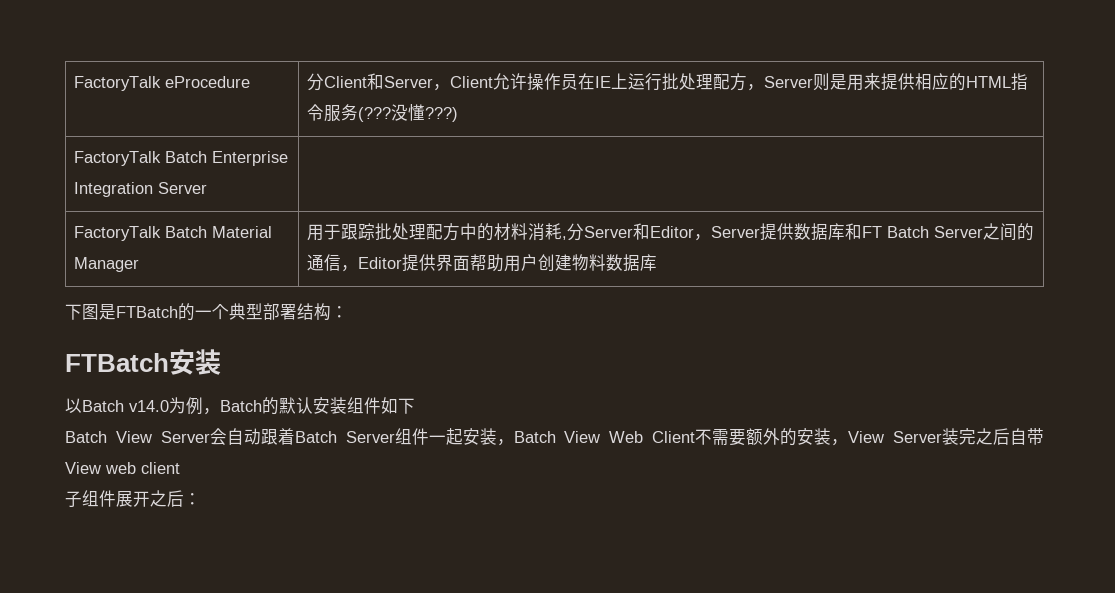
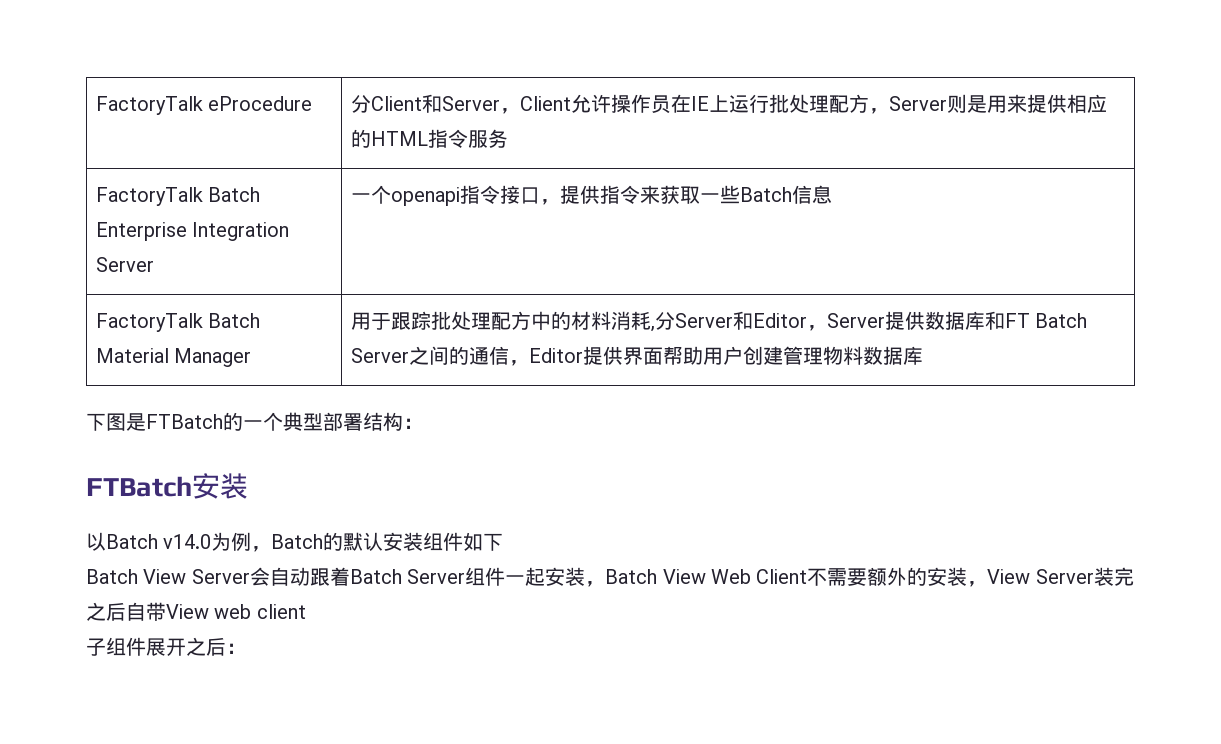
- FactoryTalk eProcedure | 分Client和Server，Client允许操作员在IE上运行批处理配方，Server则是用来提供相应的HTML指令服务(???没懂???)
+ FactoryTalk eProcedure | 分Client和Server，Client允许操作员在IE上运行批处理配方，Server则是用来提供相应的HTML指令服务
- FactoryTalk Batch Enterprise Integration Server |
+ FactoryTalk Batch Enterprise Integration Server | 一个openapi指令接口，提供指令来获取一些Batch信息
- FactoryTalk Batch Material Manager | 用于跟踪批处理配方中的材料消耗,分Server和Editor，Server提供数据库和FT Batch Server之间的通信，Editor提供界面帮助用户创建物料数据库
+ FactoryTalk Batch Material Manager | 用于跟踪批处理配方中的材料消耗,分Server和Editor，Server提供数据库和FT Batch Server之间的通信，Editor提供界面帮助用户创建管理物料数据库

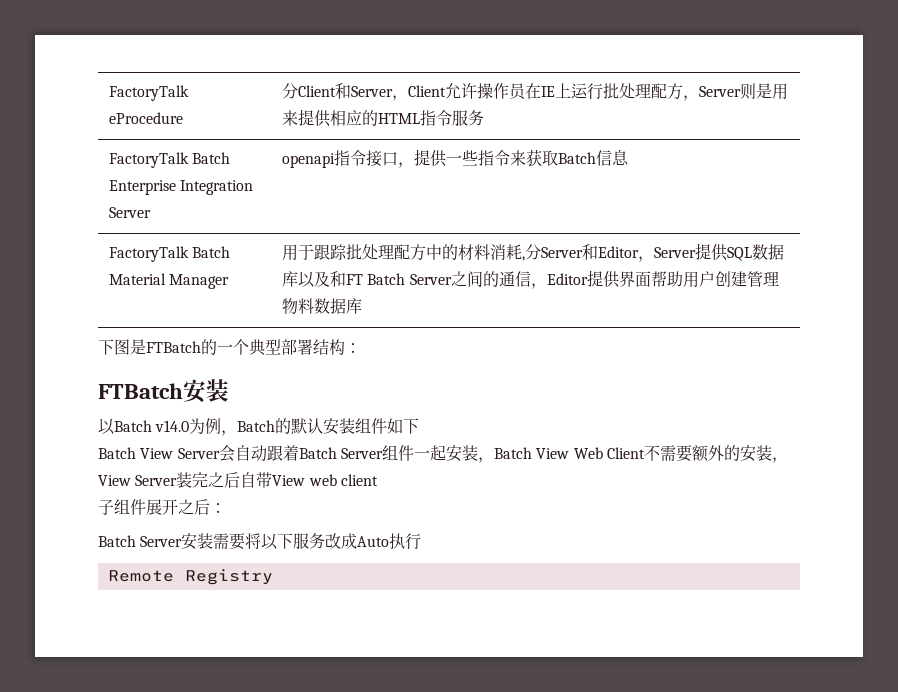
- FactoryTalk Batch Enterprise Integration Server | 一个openapi指令接口，提供指令来获取一些Batch信息
+ FactoryTalk Batch Enterprise Integration Server | openapi指令接口，提供一些指令来获取Batch信息
- FactoryTalk Batch Material Manager | 用于跟踪批处理配方中的材料消耗,分Server和Editor，Server提供数据库和FT Batch Server之间的通信，Editor提供界面帮助用户创建管理物料数据库
+ FactoryTalk Batch Material Manager | 用于跟踪批处理配方中的材料消耗,分Server和Editor，Server提供SQL数据库以及和FT Batch Server之间的通信，Editor提供界面帮助用户创建管理物料数据库
+ Batch Server安装需要将以下服务改成Auto执行
+ Remote Registry

